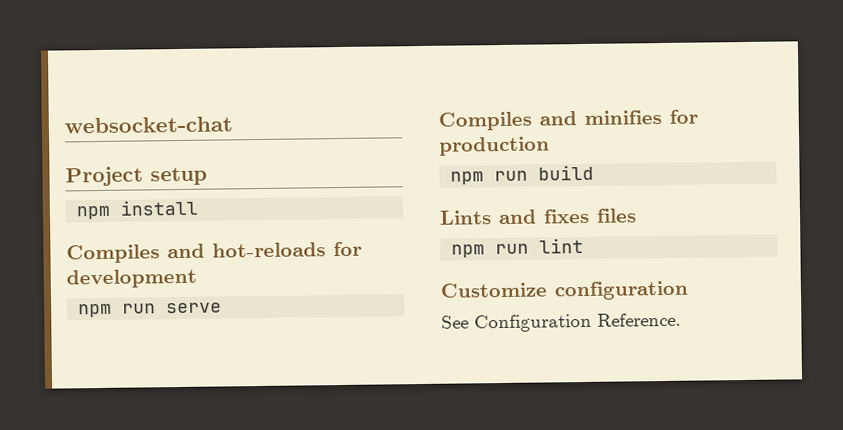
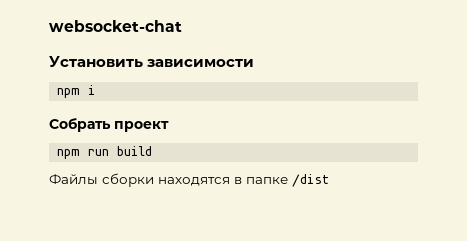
- Project setup
- npm install
- Compiles and hot-reloads for development
- npm run serve
- Compiles and minifies for production
+ Установить зависимости
+ npm i
+ Собрать проект
  npm run build
- Lints and fixes files
- npm run lint
- Customize configuration
- See Configuration Reference.
+ Файлы сборки находятся в папке /dist

